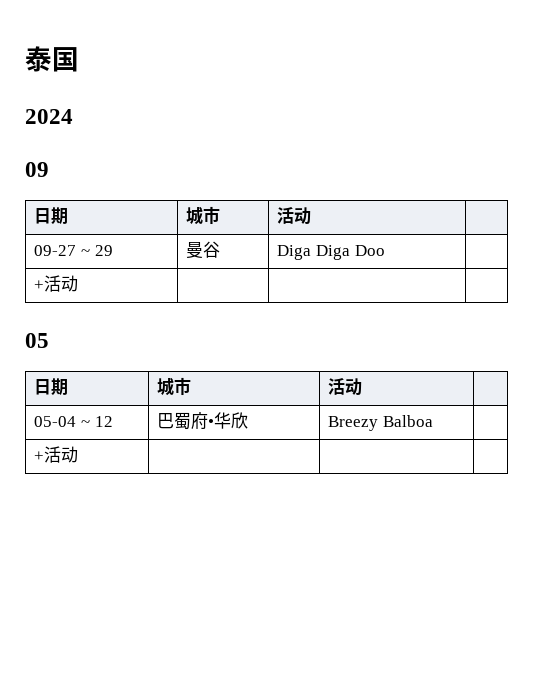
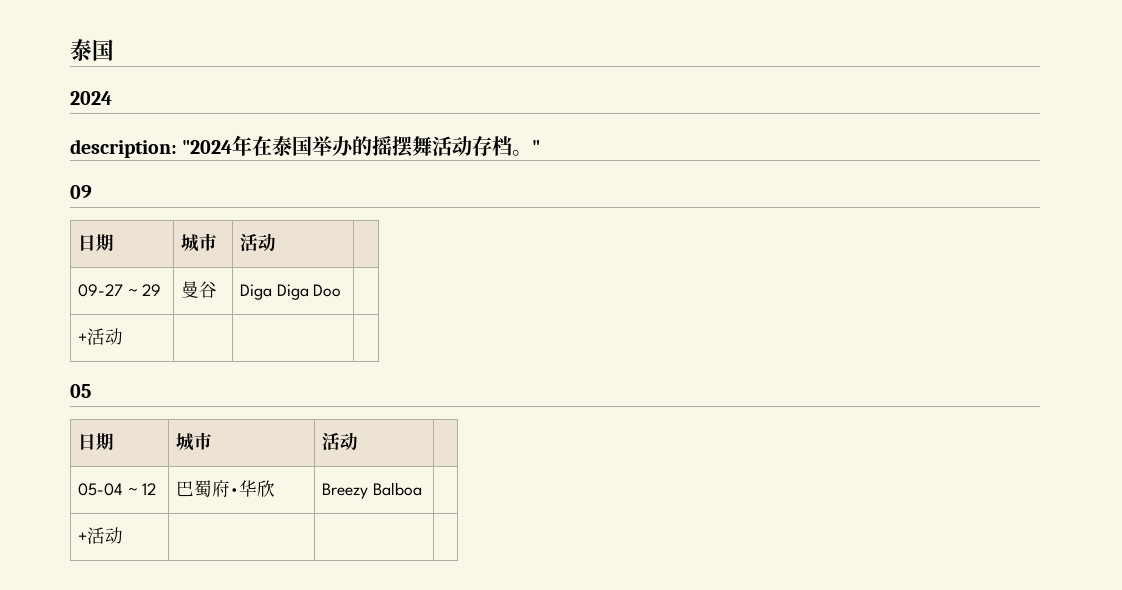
+ description: "2024年在泰国举办的摇摆舞活动存档。"

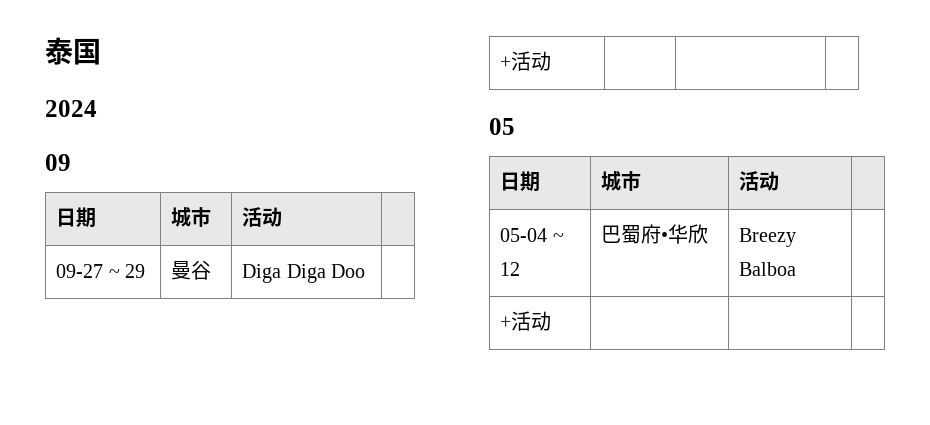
- description: "2024年在泰国举办的摇摆舞活动存档。"

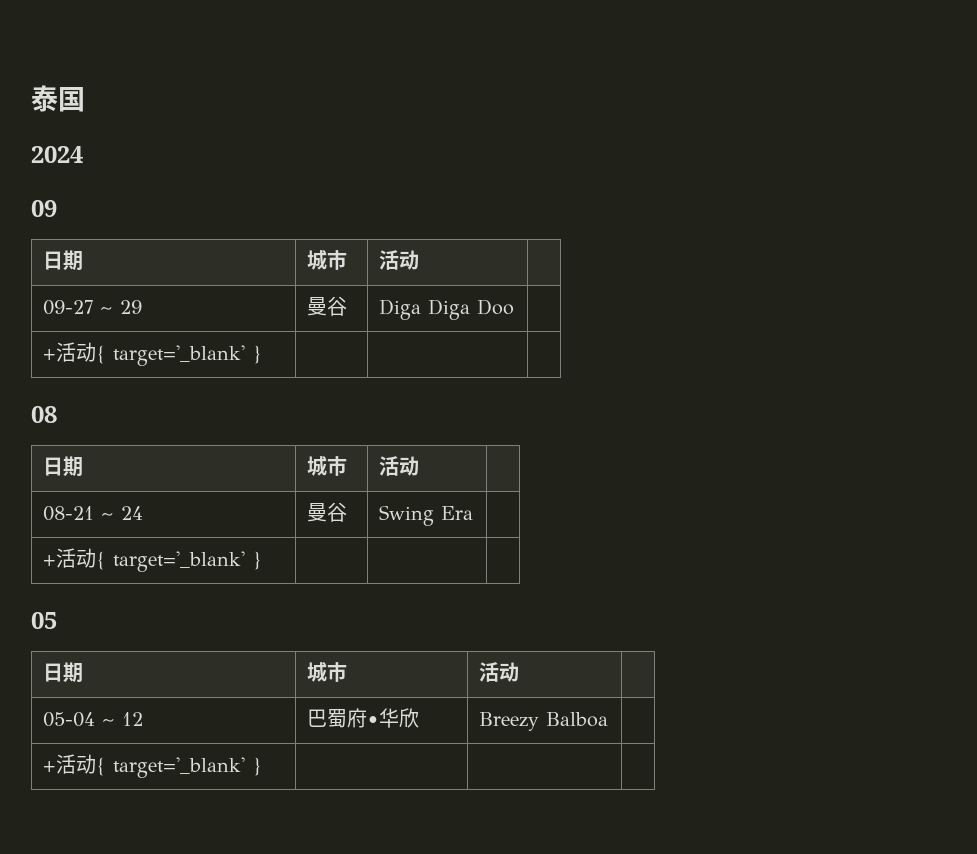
  09-27 ~ 29 | 曼谷 | Diga Diga Doo |
- +活动 | | |
+ +活动{ target='_blank' } | | |
+ 08
+ 日期 | 城市 | 活动 |
+ 08-21 ~ 24 | 曼谷 | Swing Era |
+ +活动{ target='_blank' } | | |
  05-04 ~ 12 | 巴蜀府•华欣 | Breezy Balboa |
- +活动 | | |
+ +活动{ target='_blank' } | | |

